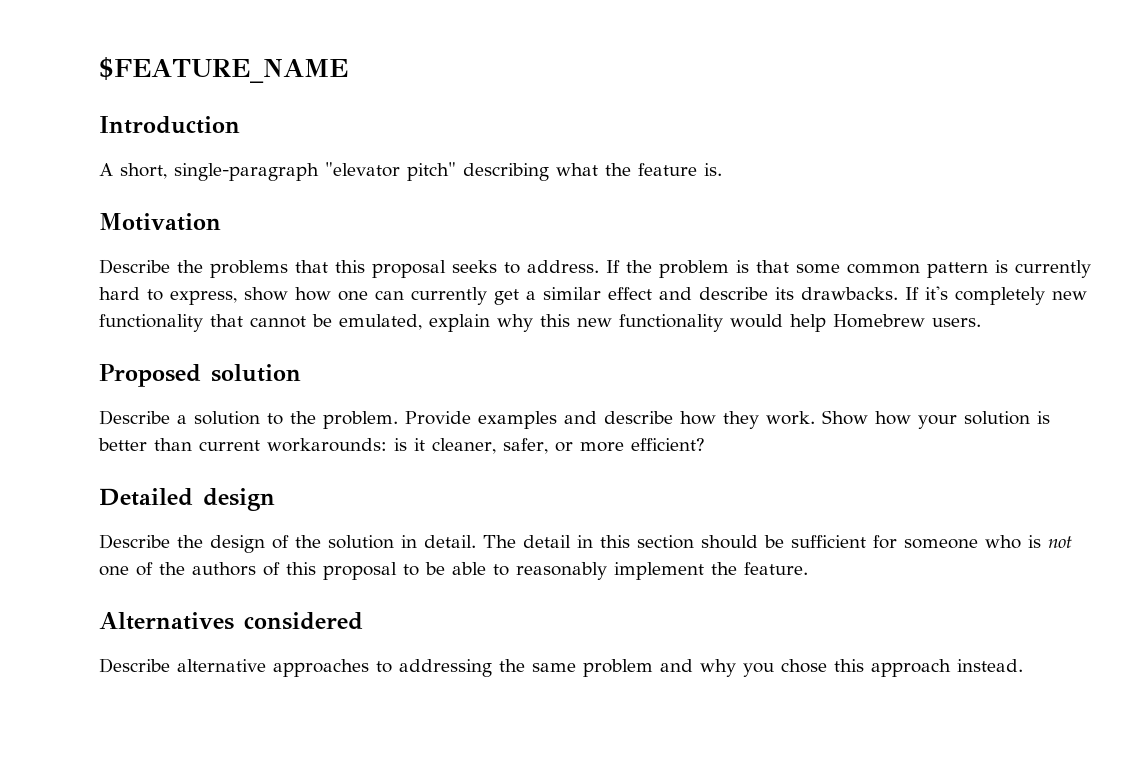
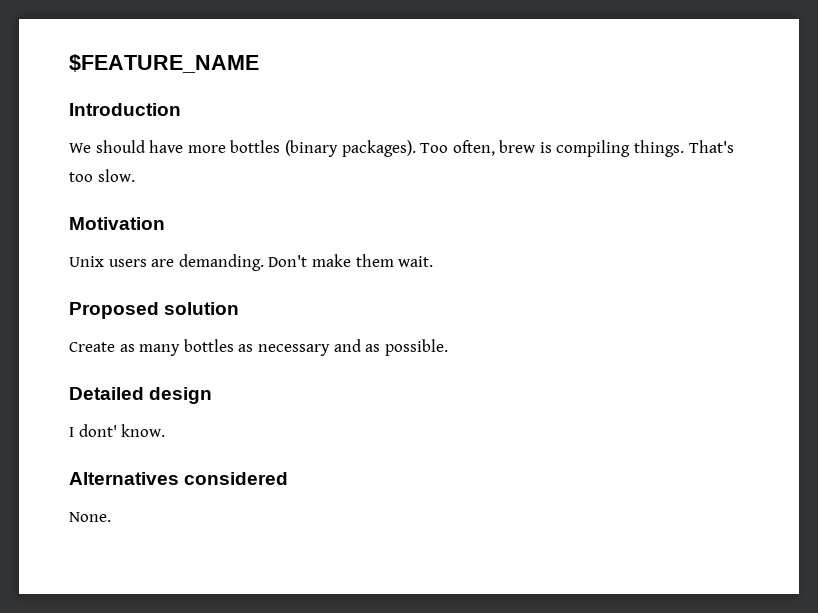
- A short, single-paragraph "elevator pitch" describing what the feature is.
+ We should have more bottles (binary packages). Too often, brew is compiling things. That's too slow.
  Motivation
- Describe the problems that this proposal seeks to address. If the problem is that some common pattern is currently hard to express, show how one can currently get a similar effect and describe its drawbacks. If it's completely new functionality that cannot be emulated, explain why this new functionality would help Homebrew users.
+ Unix users are demanding. Don't make them wait.
  Proposed solution
- Describe a solution to the problem. Provide examples and describe how they work. Show how your solution is better than current workarounds: is it cleaner, safer, or more efficient?
+ Create as many bottles as necessary and as possible.
  Detailed design
- Describe the design of the solution in detail. The detail in this section should be sufficient for someone who is not one of the authors of this proposal to be able to reasonably implement the feature.
+ I dont' know.
  Alternatives considered
- Describe alternative approaches to addressing the same problem and why you chose this approach instead.
+ None.

